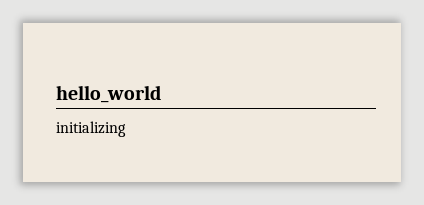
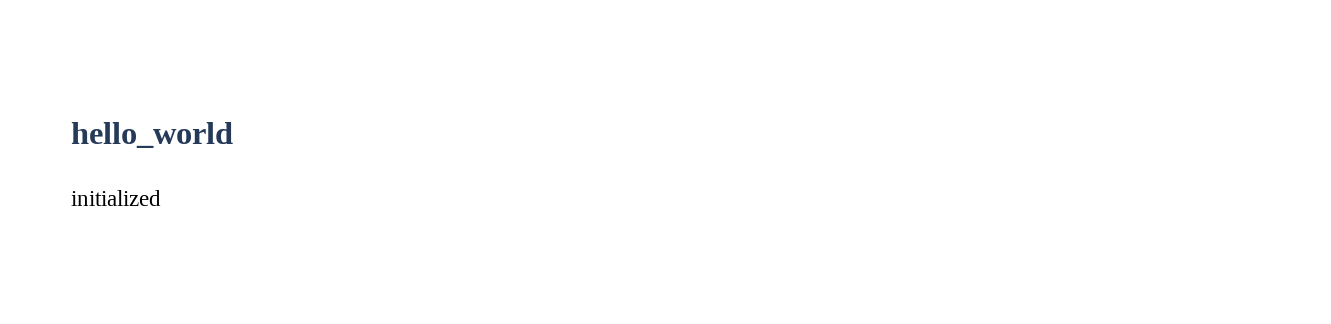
- initializing
+ initialized

